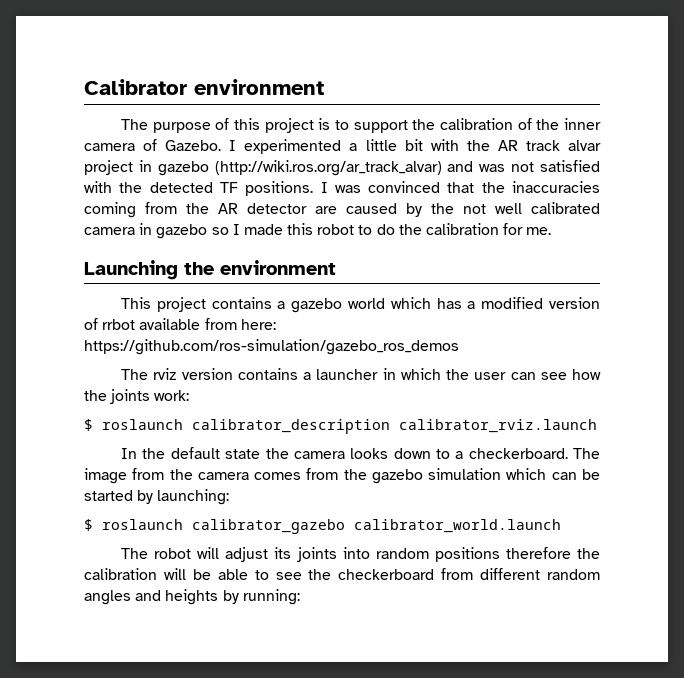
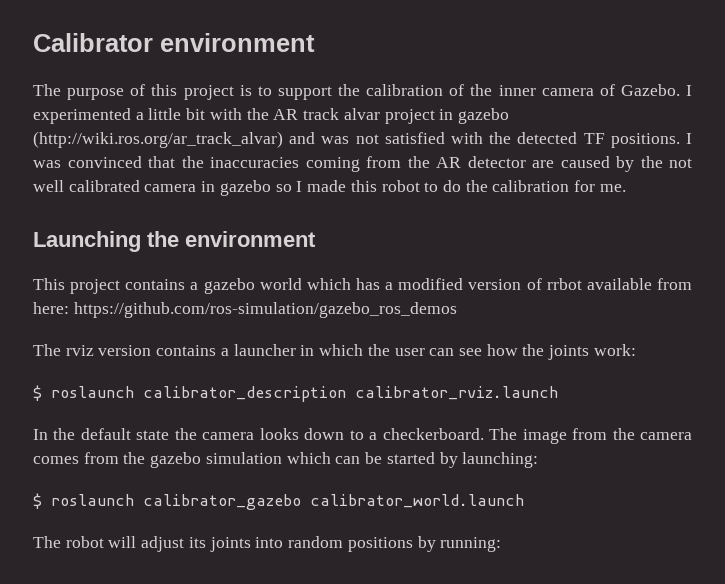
- The robot will adjust its joints into random positions therefore the calibration will be able to see the checkerboard from different random angles and heights by running:
+ The robot will adjust its joints into random positions by running:

